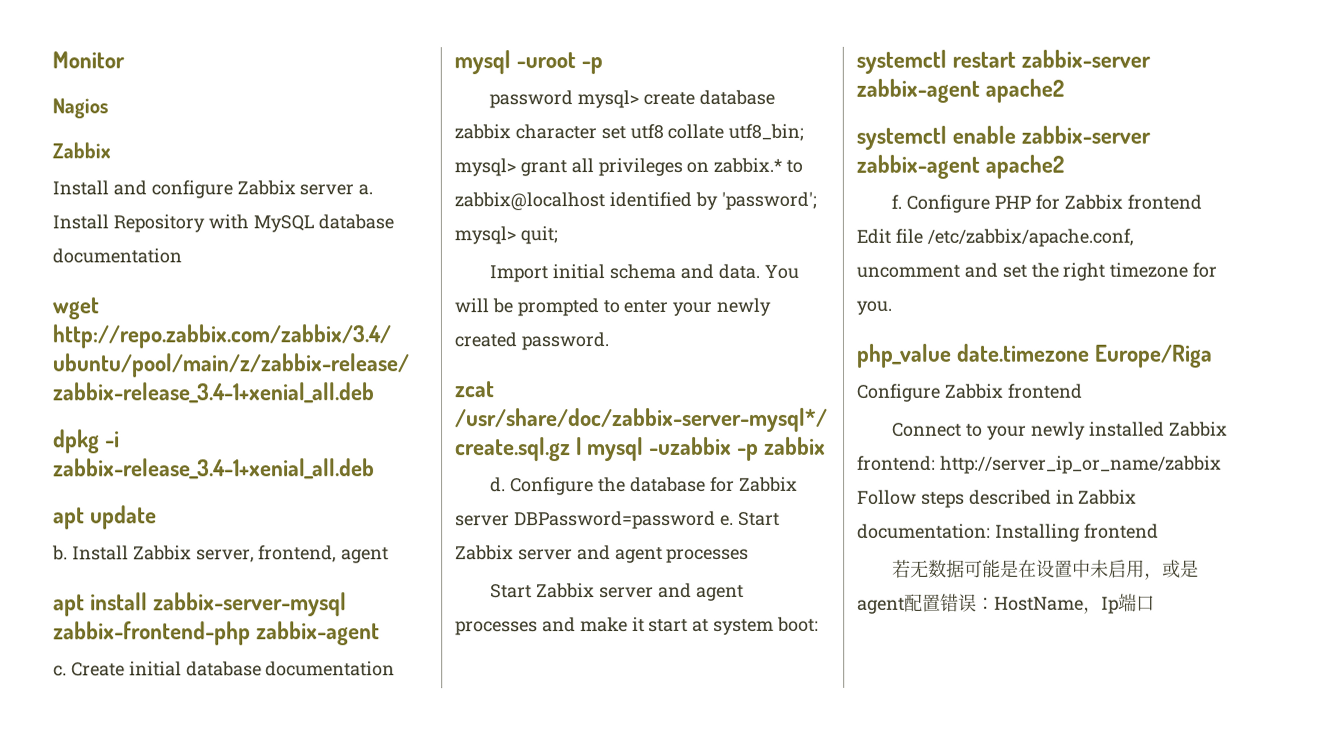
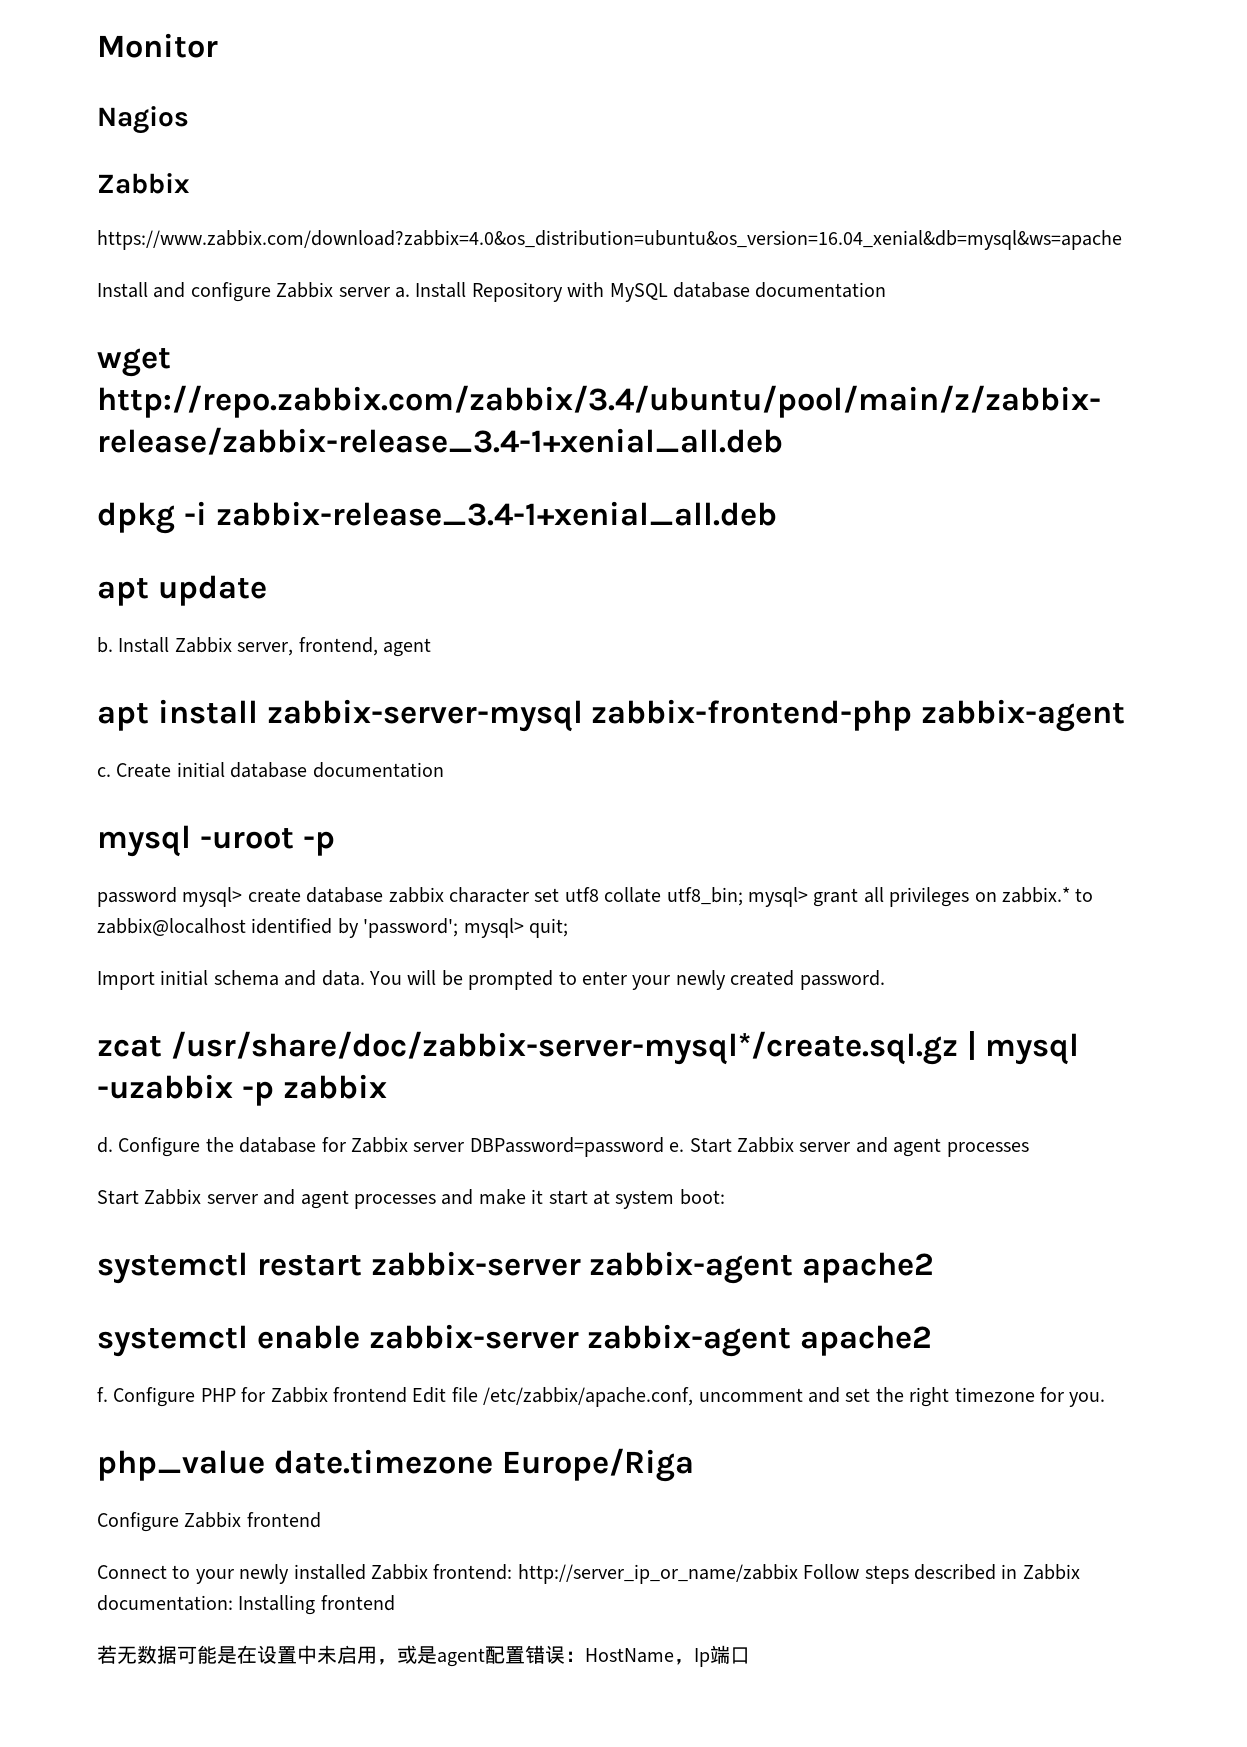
+ https://www.zabbix.com/download?zabbix=4.0&os_distribution=ubuntu&os_version=16.04_xenial&db=mysql&ws=apache

